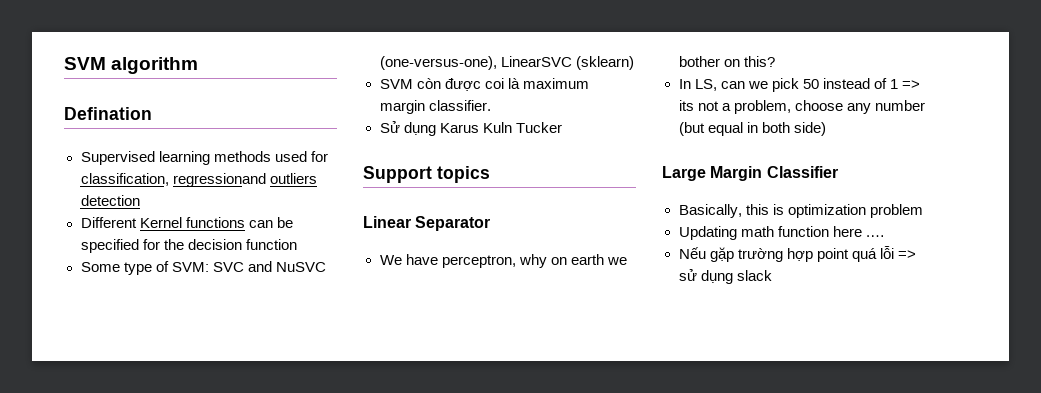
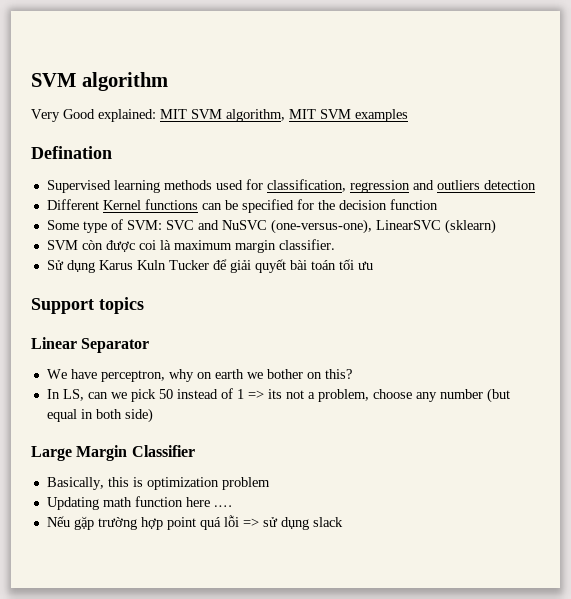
+ Very Good explained: MIT SVM algorithm, MIT SVM examples
- Supervised learning methods used for classification, regressionand outliers detection
+ Supervised learning methods used for classification, regression and outliers detection
- Sử dụng Karus Kuln Tucker
+ Sử dụng Karus Kuln Tucker để giải quyết bài toán tối ưu

